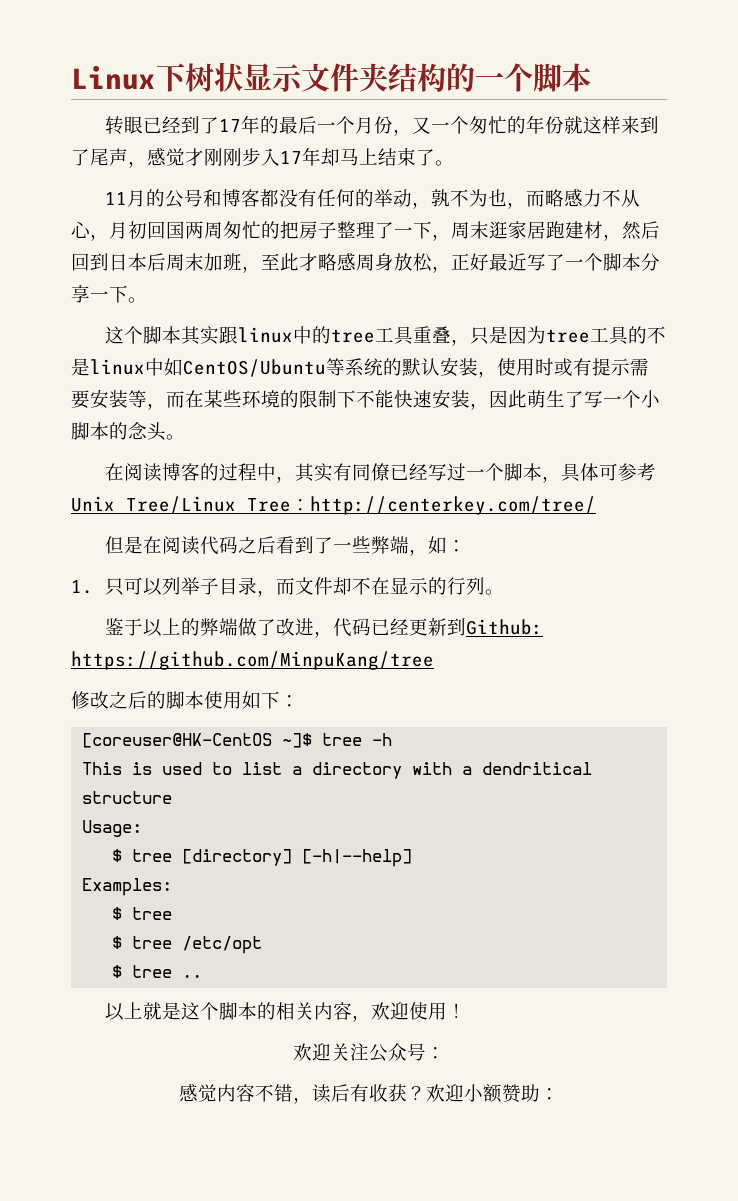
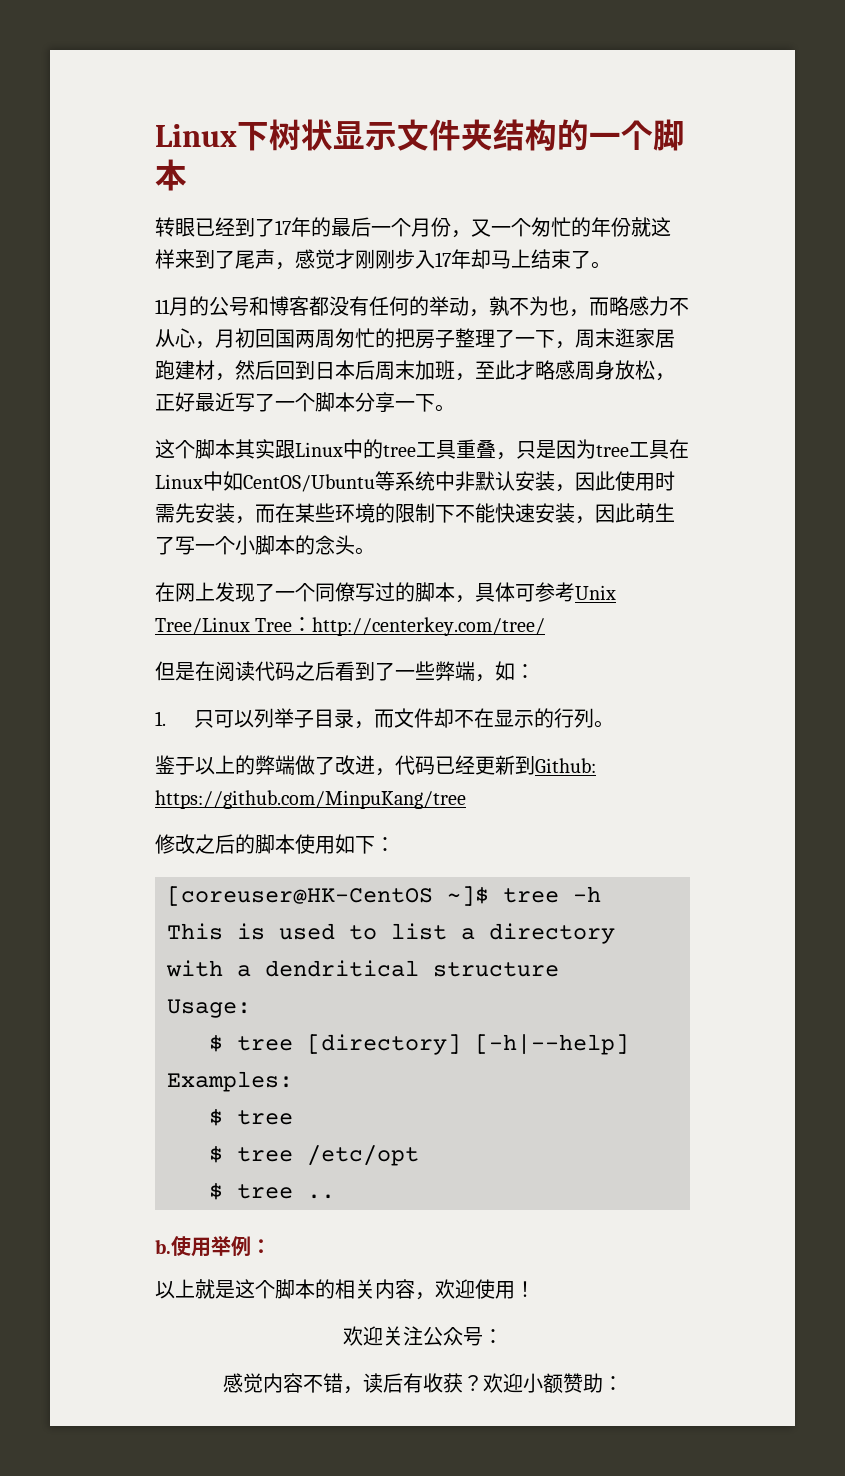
- 这个脚本其实跟linux中的tree工具重叠，只是因为tree工具的不是linux中如CentOS/Ubuntu等系统的默认安装，使用时或有提示需要安装等，而在某些环境的限制下不能快速安装，因此萌生了写一个小脚本的念头。
+ 这个脚本其实跟Linux中的tree工具重叠，只是因为tree工具在Linux中如CentOS/Ubuntu等系统中非默认安装，因此使用时需先安装，而在某些环境的限制下不能快速安装，因此萌生了写一个小脚本的念头。
- 在阅读博客的过程中，其实有同僚已经写过一个脚本，具体可参考Unix Tree/Linux Tree：http://centerkey.com/tree/
+ 在网上发现了一个同僚写过的脚本，具体可参考Unix Tree/Linux Tree：http://centerkey.com/tree/
+ b.使用举例：

